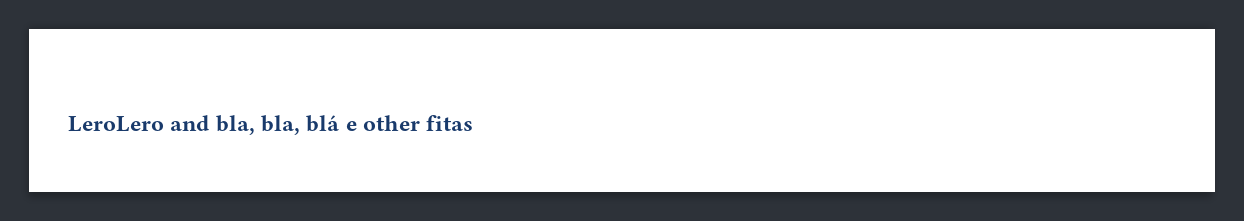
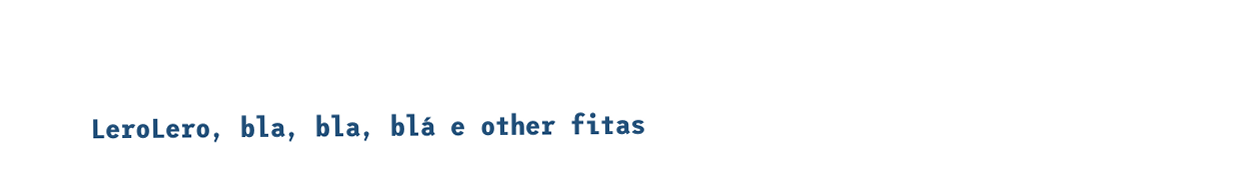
- LeroLero and bla, bla, blá e other fitas
+ LeroLero, bla, bla, blá e other fitas

